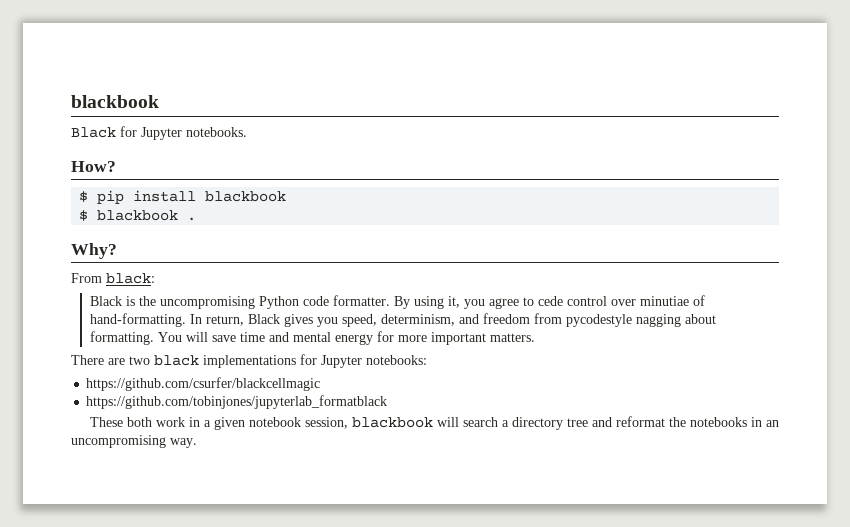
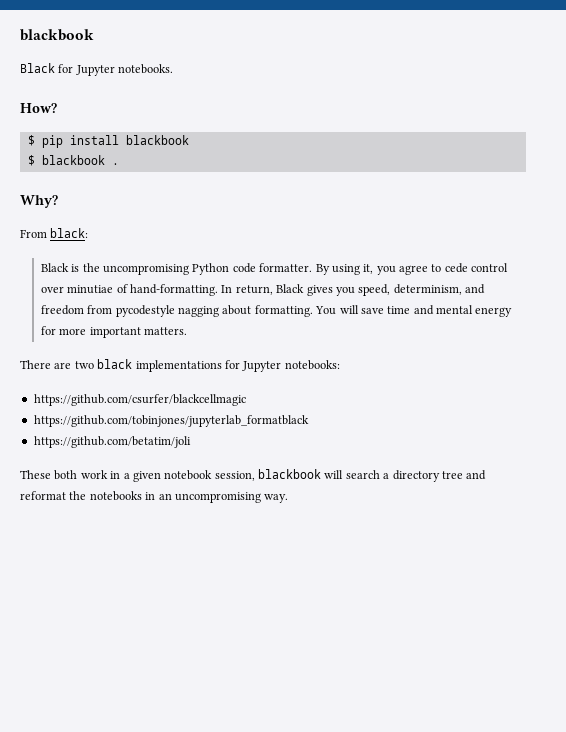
+ https://github.com/betatim/joli

